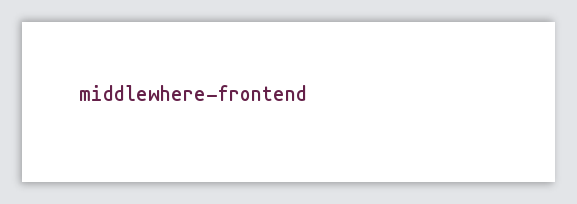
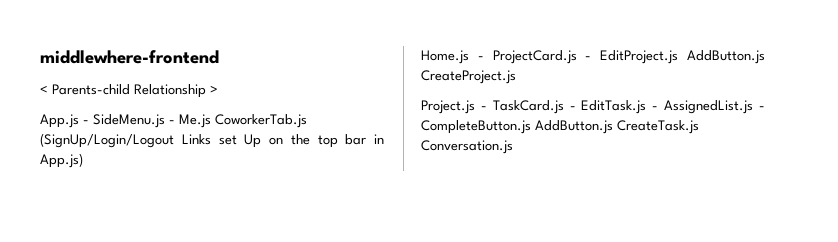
+ < Parents-child Relationship >
+ App.js - SideMenu.js - Me.js CoworkerTab.js (SignUp/Login/Logout Links set Up on the top bar in App.js)
+ Home.js - ProjectCard.js - EditProject.js AddButton.js CreateProject.js
+ Project.js - TaskCard.js - EditTask.js - AssignedList.js - CompleteButton.js AddButton.js CreateTask.js Conversation.js

